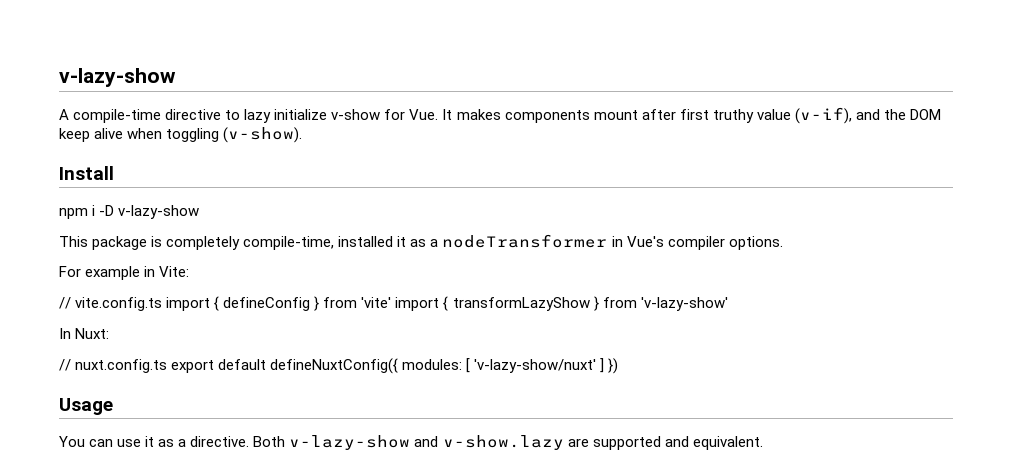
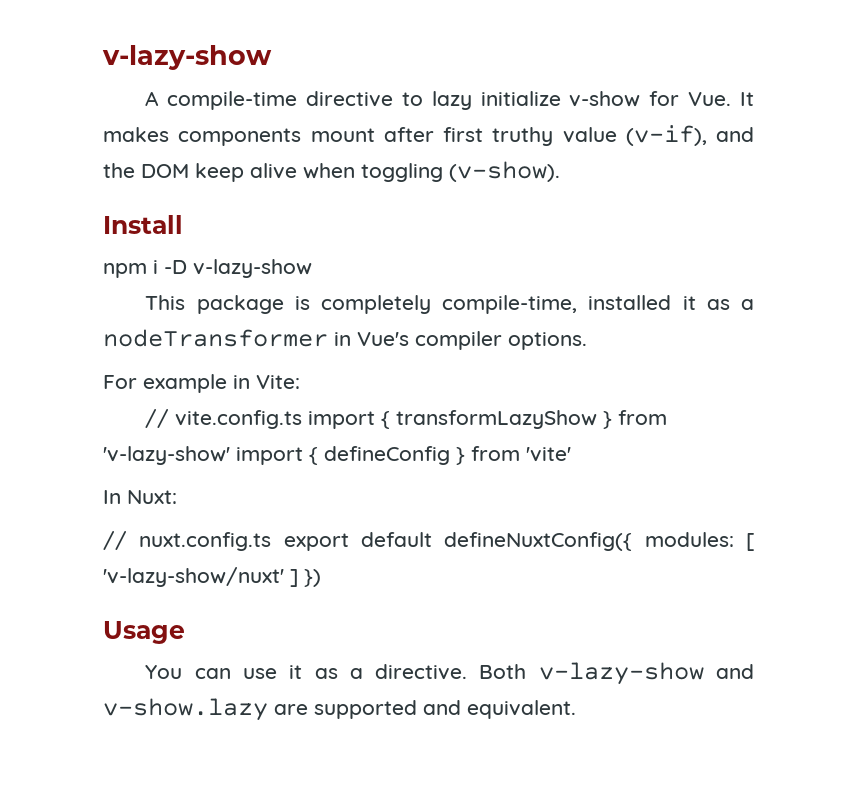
- // vite.config.ts import { defineConfig } from 'vite' import { transformLazyShow } from 'v-lazy-show'
+ // vite.config.ts import { transformLazyShow } from 'v-lazy-show' import { defineConfig } from 'vite'

